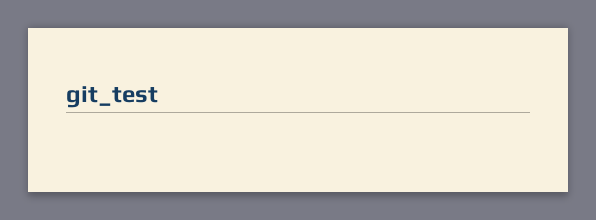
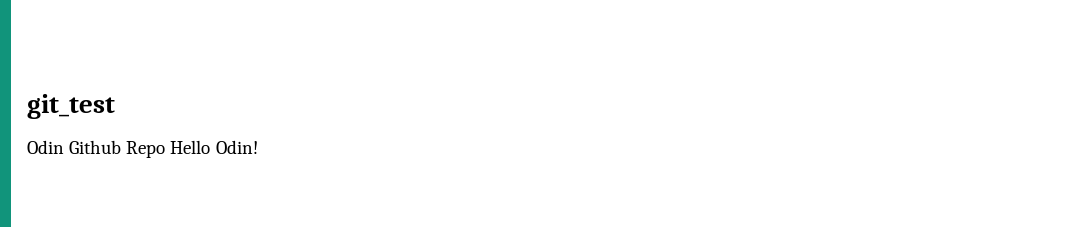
+ Odin Github Repo Hello Odin!

